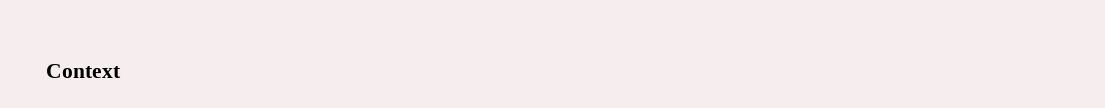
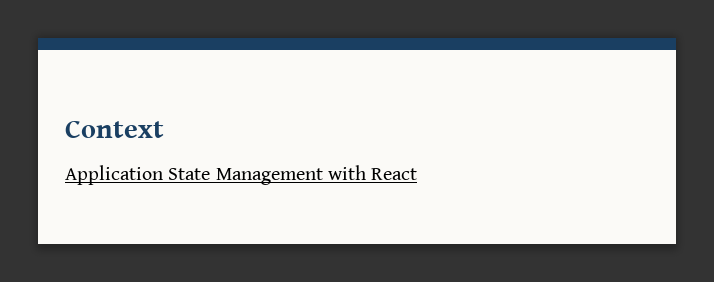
+ Application State Management with React

